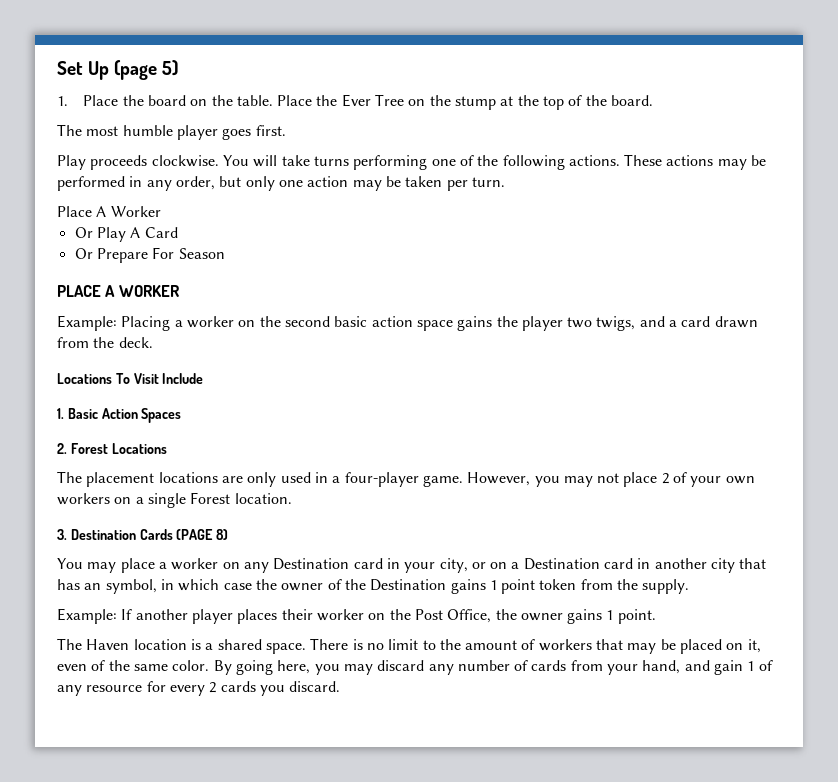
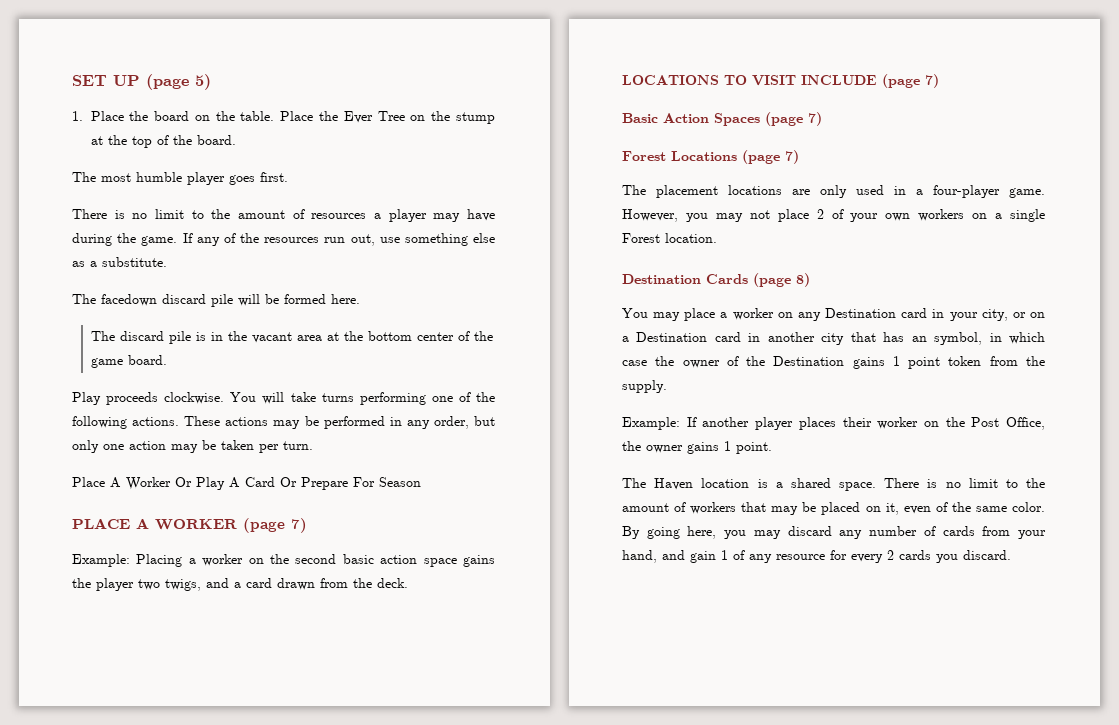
- Set Up (page 5)
+ SET UP (page 5)
+ There is no limit to the amount of resources a player may have during the game. If any of the resources run out, use something else as a substitute.
+ The facedown discard pile will be formed here.
+ The discard pile is in the vacant area at the bottom center of the game board.
- Place A Worker
- Or Play A Card
- Or Prepare For Season
+ Place A Worker Or Play A Card Or Prepare For Season
- PLACE A WORKER
+ PLACE A WORKER (page 7)
- Locations To Visit Include
- 1. Basic Action Spaces
- 2. Forest Locations
+ LOCATIONS TO VISIT INCLUDE (page 7)
+ Basic Action Spaces (page 7)
+ Forest Locations (page 7)
- 3. Destination Cards (PAGE 8)
+ Destination Cards (page 8)

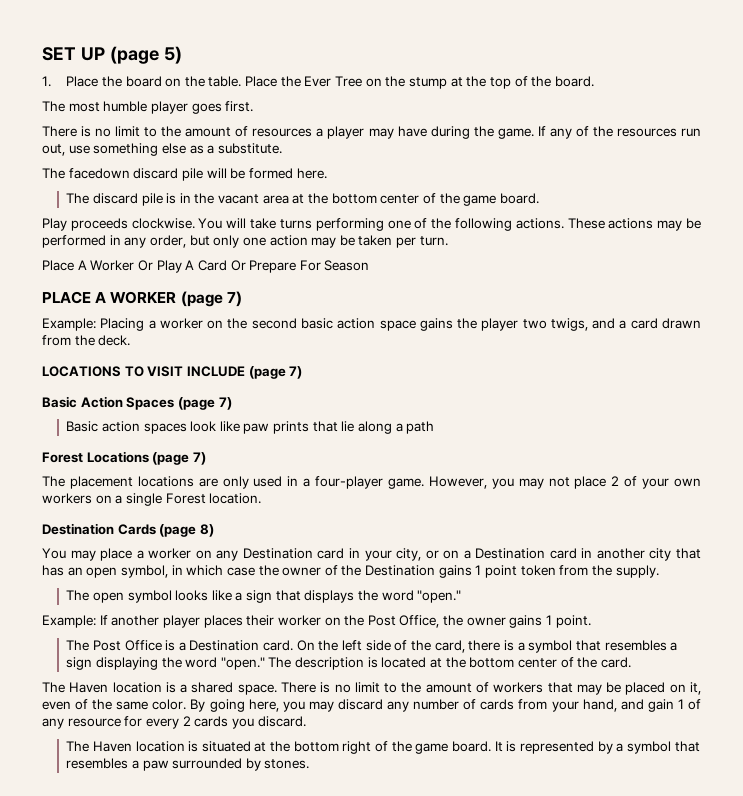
+ Basic action spaces look like paw prints that lie along a path
- You may place a worker on any Destination card in your city, or on a Destination card in another city that has an symbol, in which case the owner of the Destination gains 1 point token from the supply.
+ You may place a worker on any Destination card in your city, or on a Destination card in another city that has an open symbol, in which case the owner of the Destination gains 1 point token from the supply.
+ The open symbol looks like a sign that displays the word "open."
+ The Post Office is a Destination card. On the left side of the card, there is a symbol that resembles a sign displaying the word "open." The description is located at the bottom center of the card.
+ The Haven location is situated at the bottom right of the game board. It is represented by a symbol that resembles a paw surrounded by stones.

